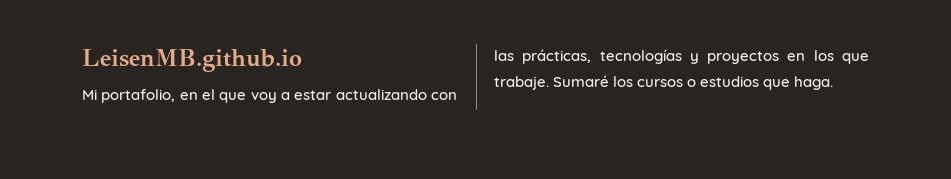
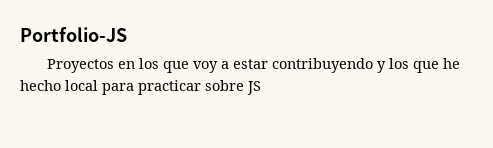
- LeisenMB.github.io
- Mi portafolio, en el que voy a estar actualizando con las prácticas, tecnologías y proyectos en los que trabaje. Sumaré los cursos o estudios que haga.
+ Portfolio-JS
+ Proyectos en los que voy a estar contribuyendo y los que he hecho local para practicar sobre JS

